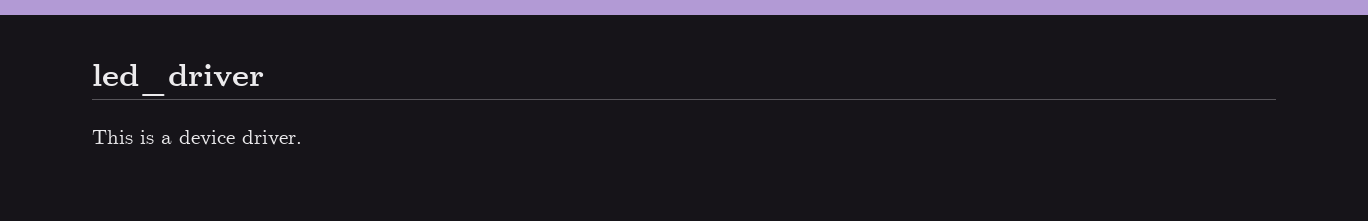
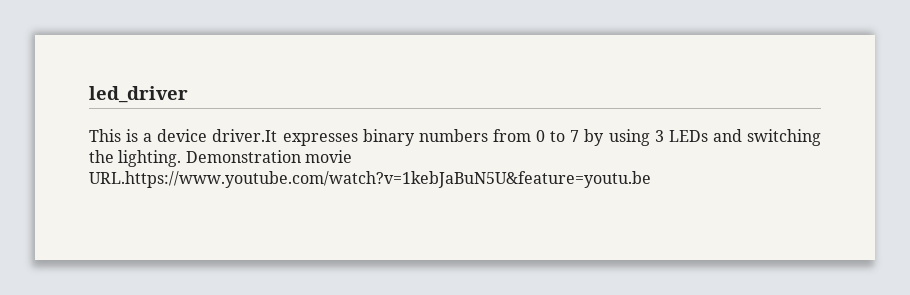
- This is a device driver.
+ This is a device driver.It expresses binary numbers from 0 to 7 by using 3 LEDs and switching the lighting. Demonstration movie URL.https://www.youtube.com/watch?v=1kebJaBuN5U&feature=youtu.be

